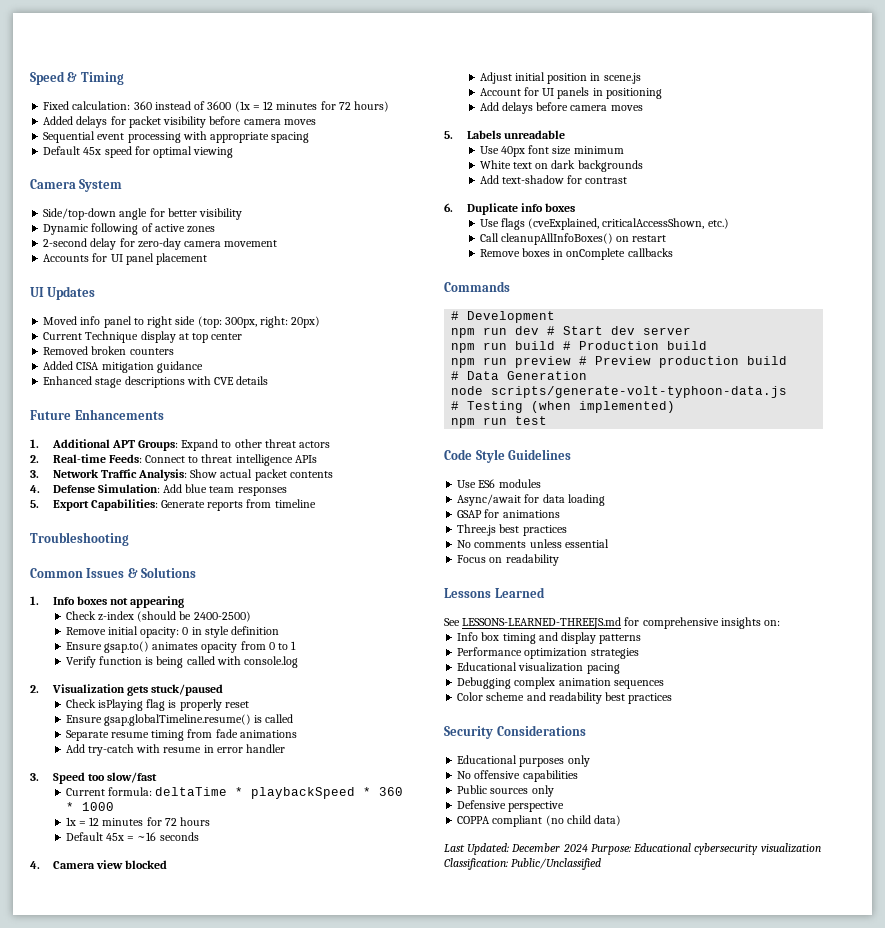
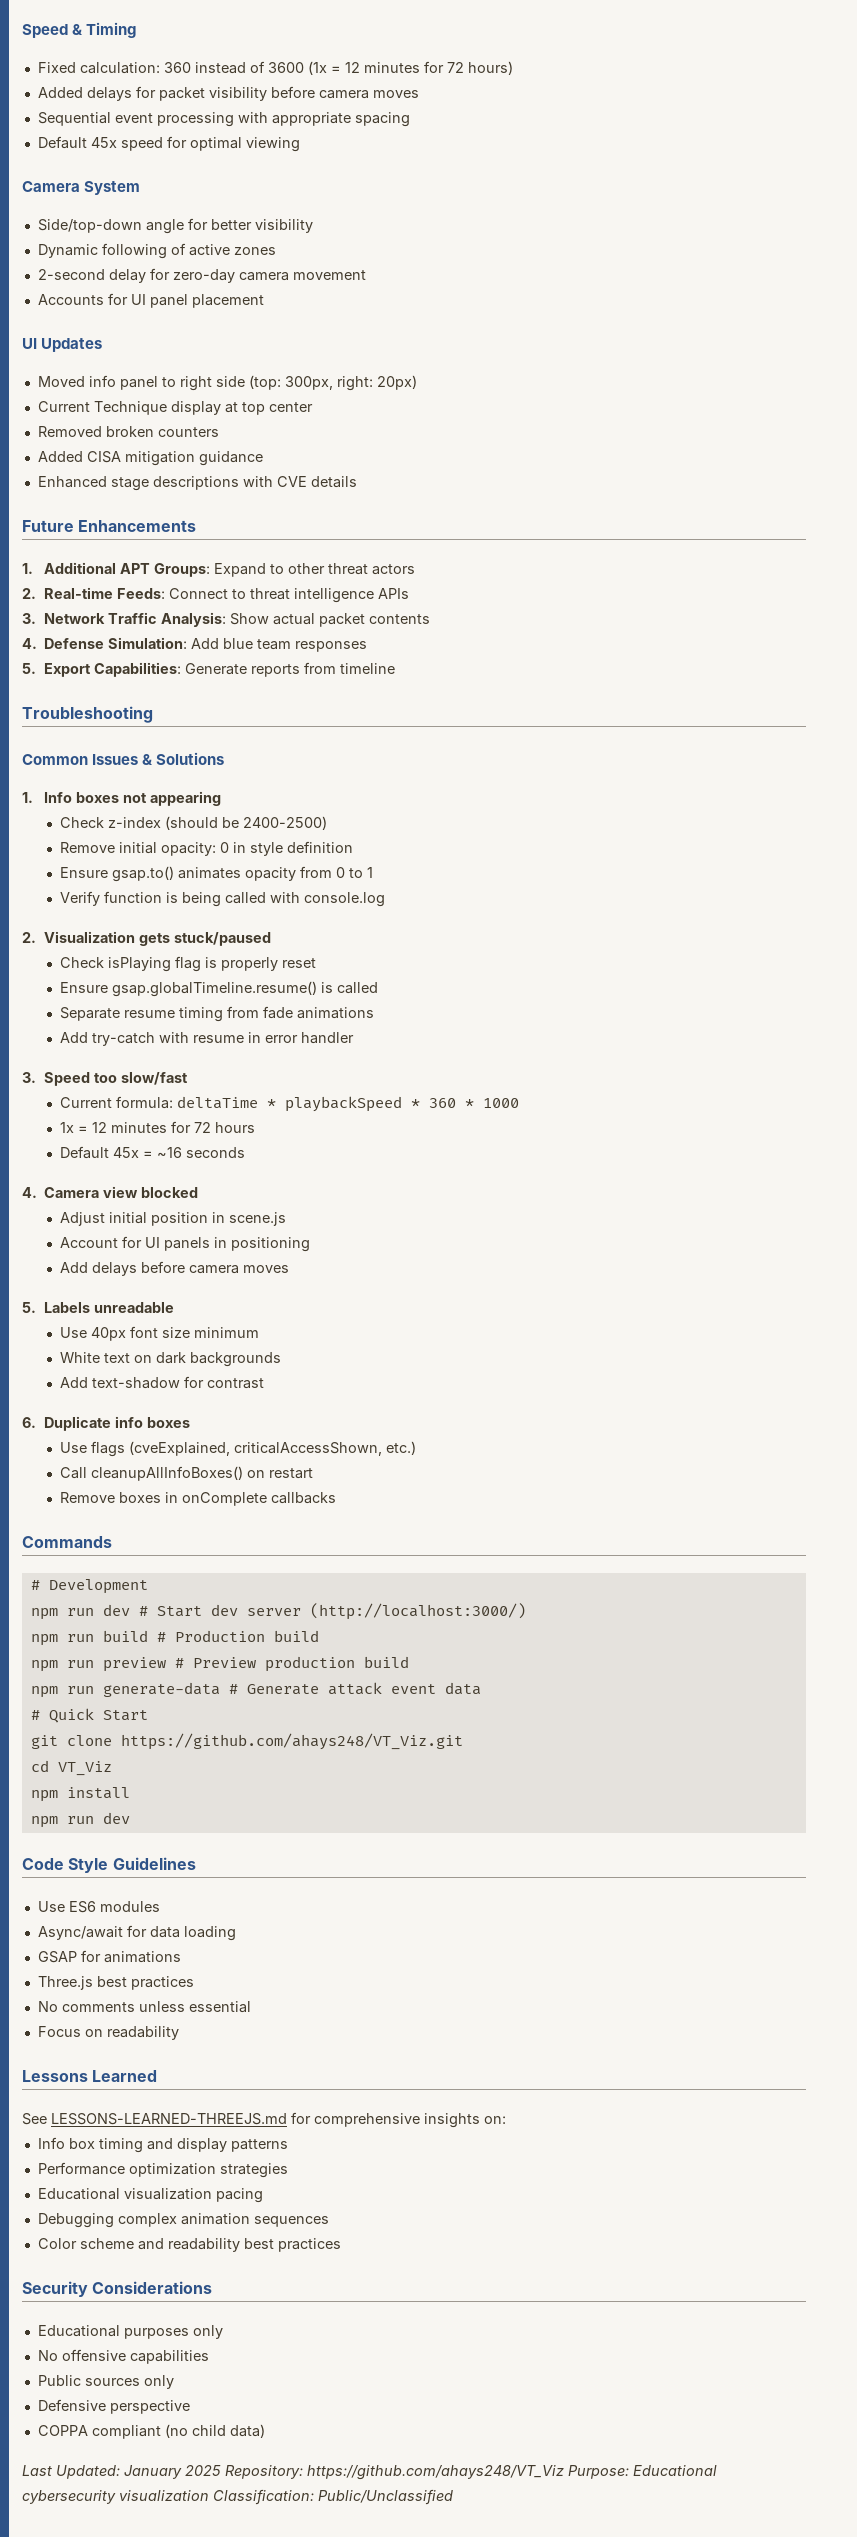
- npm run dev # Start dev server
+ npm run dev # Start dev server (http://localhost:3000/)
- # Data Generation
- node scripts/generate-volt-typhoon-data.js
- # Testing (when implemented)
- npm run test
+ npm run generate-data # Generate attack event data
+ # Quick Start
+ git clone https://github.com/ahays248/VT_Viz.git
+ cd VT_Viz
+ npm install
+ npm run dev
- Last Updated: December 2024 Purpose: Educational cybersecurity visualization Classification: Public/Unclassified
+ Last Updated: January 2025 Repository: https://github.com/ahays248/VT_Viz Purpose: Educational cybersecurity visualization Classification: Public/Unclassified

